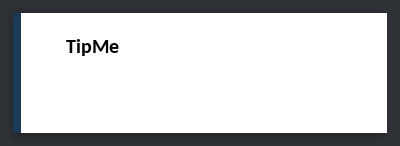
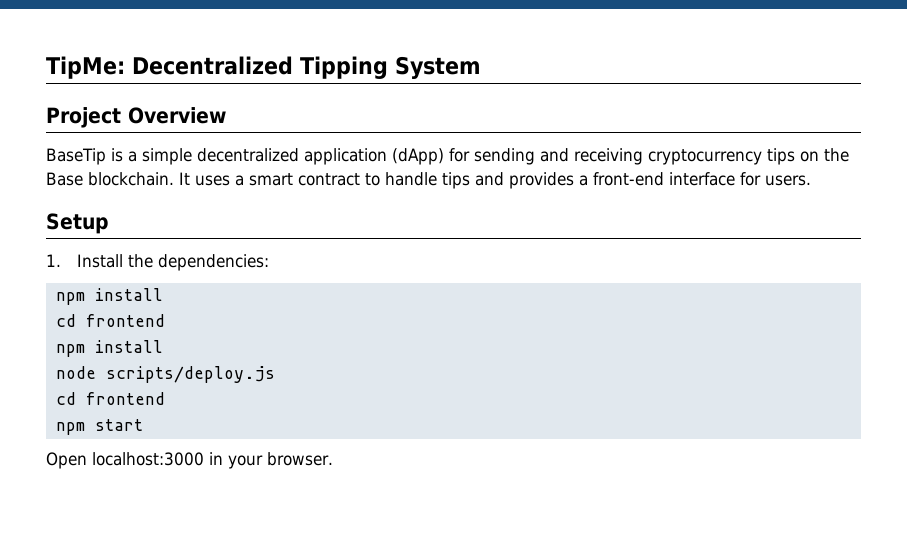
- TipMe
+ TipMe: Decentralized Tipping System
+ Project Overview
+ BaseTip is a simple decentralized application (dApp) for sending and receiving cryptocurrency tips on the Base blockchain. It uses a smart contract to handle tips and provides a front-end interface for users.
+ Setup
+ 1. Install the dependencies:
+ npm install
+ cd frontend
+ npm install
+ node scripts/deploy.js
+ cd frontend
+ npm start
+ Open localhost:3000 in your browser.

